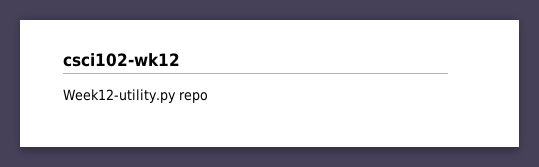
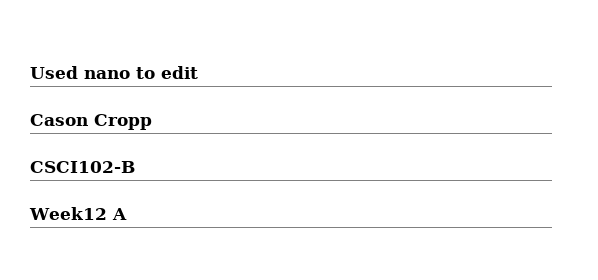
- csci102-wk12
- Week12-utility.py repo
+ Used nano to edit
+ Cason Cropp
+ CSCI102-B
+ Week12 A

